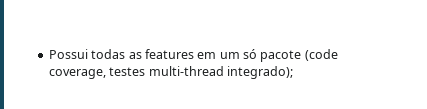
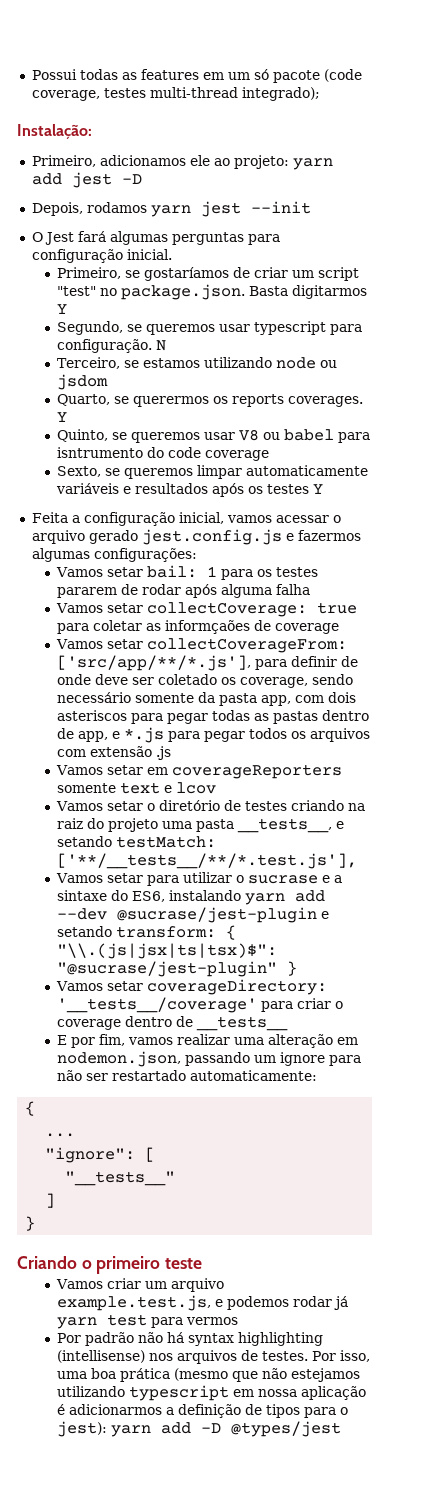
+ Instalação:
+ Primeiro, adicionamos ele ao projeto: yarn add jest -D
+ Depois, rodamos yarn jest --init
+ O Jest fará algumas perguntas para configuração inicial.
+ Primeiro, se gostaríamos de criar um script "test" no package.json. Basta digitarmos Y
+ Segundo, se queremos usar typescript para configuração. N
+ Terceiro, se estamos utilizando node ou jsdom
+ Quarto, se querermos os reports coverages. Y
+ Quinto, se queremos usar V8 ou babel para isntrumento do code coverage
+ Sexto, se queremos limpar automaticamente variáveis e resultados após os testes Y
+ Feita a configuração inicial, vamos acessar o arquivo gerado jest.config.js e fazermos algumas configurações:
+ Vamos setar bail: 1 para os testes pararem de rodar após alguma falha
+ Vamos setar collectCoverage: true para coletar as informçaões de coverage
+ Vamos setar collectCoverageFrom: ['src/app/**/*.js'], para definir de onde deve ser coletado os coverage, sendo necessário somente da pasta app, com dois asteriscos para pegar todas as pastas dentro de app, e *.js para pegar todos os arquivos com extensão .js
+ Vamos setar em coverageReporters somente text e lcov
+ Vamos setar o diretório de testes criando na raiz do projeto uma pasta __tests__, e setando testMatch: ['**/__tests__/**/*.test.js'],
+ Vamos setar para utilizar o sucrase e a sintaxe do ES6, instalando yarn add --dev @sucrase/jest-plugin e setando transform: { "\\.(js|jsx|ts|tsx)$": "@sucrase/jest-plugin" }
+ Vamos setar coverageDirectory: '__tests__/coverage' para criar o coverage dentro de __tests__
+ E por fim, vamos realizar uma alteração em nodemon.json, passando um ignore para não ser restartado automaticamente:
+ {
+ ...
+ "ignore": [
+ "__tests__"
+ ]
+ }
+ Criando o primeiro teste
+ Vamos criar um arquivo example.test.js, e podemos rodar já yarn test para vermos
+ Por padrão não há syntax highlighting (intellisense) nos arquivos de testes. Por isso, uma boa prática (mesmo que não estejamos utilizando typescript em nossa aplicação é adicionarmos a definição de tipos para o jest): yarn add -D @types/jest

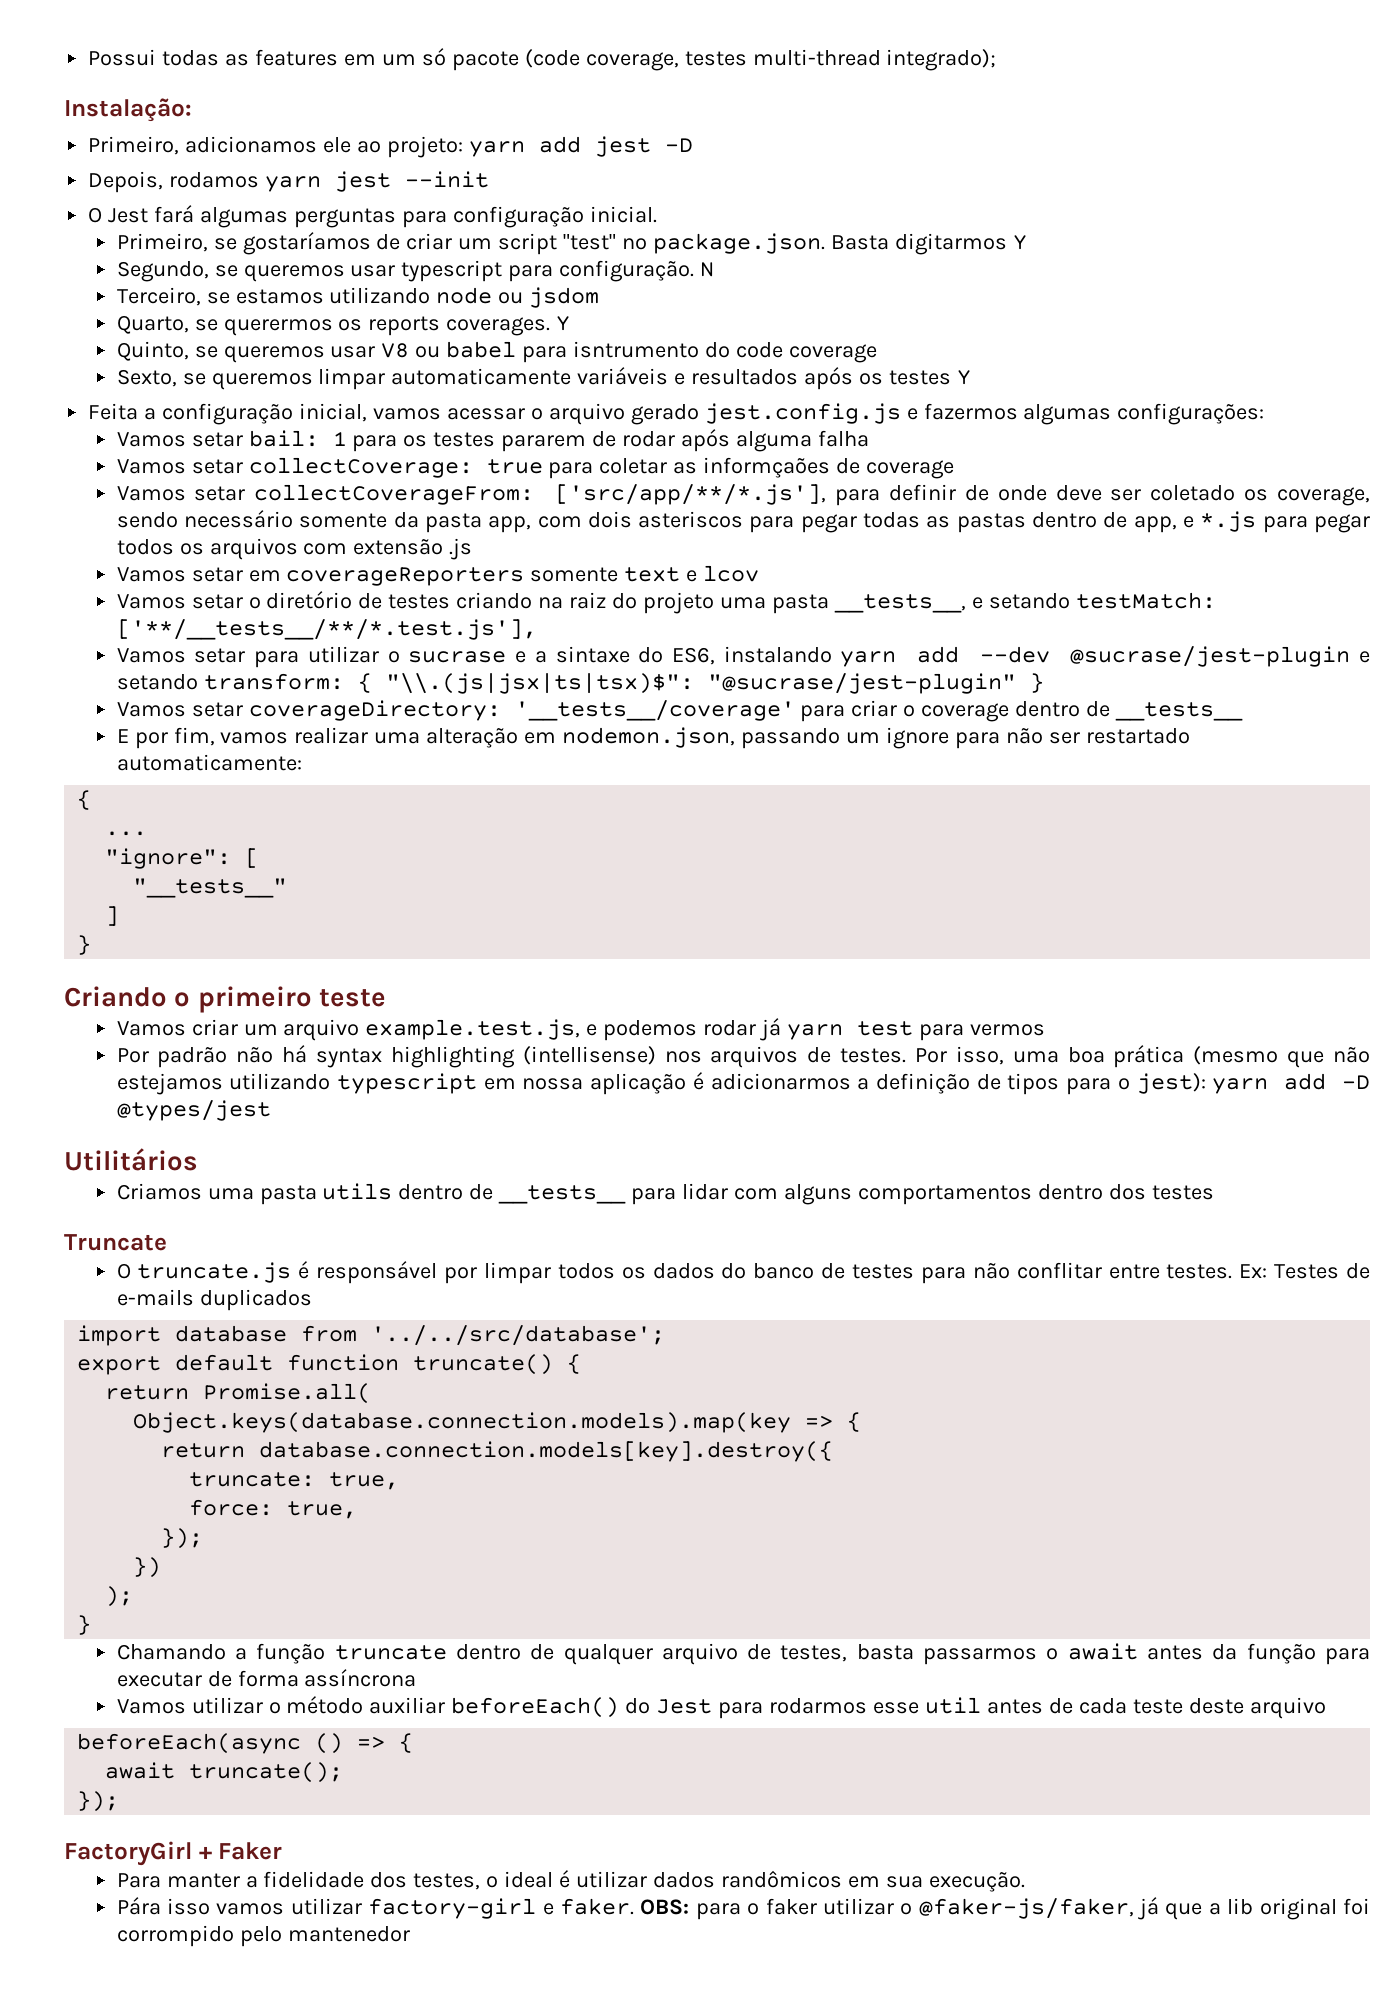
+ Utilitários
+ Criamos uma pasta utils dentro de __tests__ para lidar com alguns comportamentos dentro dos testes
+ Truncate
+ O truncate.js é responsável por limpar todos os dados do banco de testes para não conflitar entre testes. Ex: Testes de e-mails duplicados
+ import database from '../../src/database';
+ export default function truncate() {
+ return Promise.all(
+ Object.keys(database.connection.models).map(key => {
+ return database.connection.models[key].destroy({
+ truncate: true,
+ force: true,
+ });
+ })
+ );
+ }
+ Chamando a função truncate dentro de qualquer arquivo de testes, basta passarmos o await antes da função para executar de forma assíncrona
+ Vamos utilizar o método auxiliar beforeEach() do Jest para rodarmos esse util antes de cada teste deste arquivo
+ beforeEach(async () => {
+ await truncate();
+ });
+ FactoryGirl + Faker
+ Para manter a fidelidade dos testes, o ideal é utilizar dados randômicos em sua execução.
+ Pára isso vamos utilizar factory-girl e faker. OBS: para o faker utilizar o @faker-js/faker, já que a lib original foi corrompido pelo mantenedor

